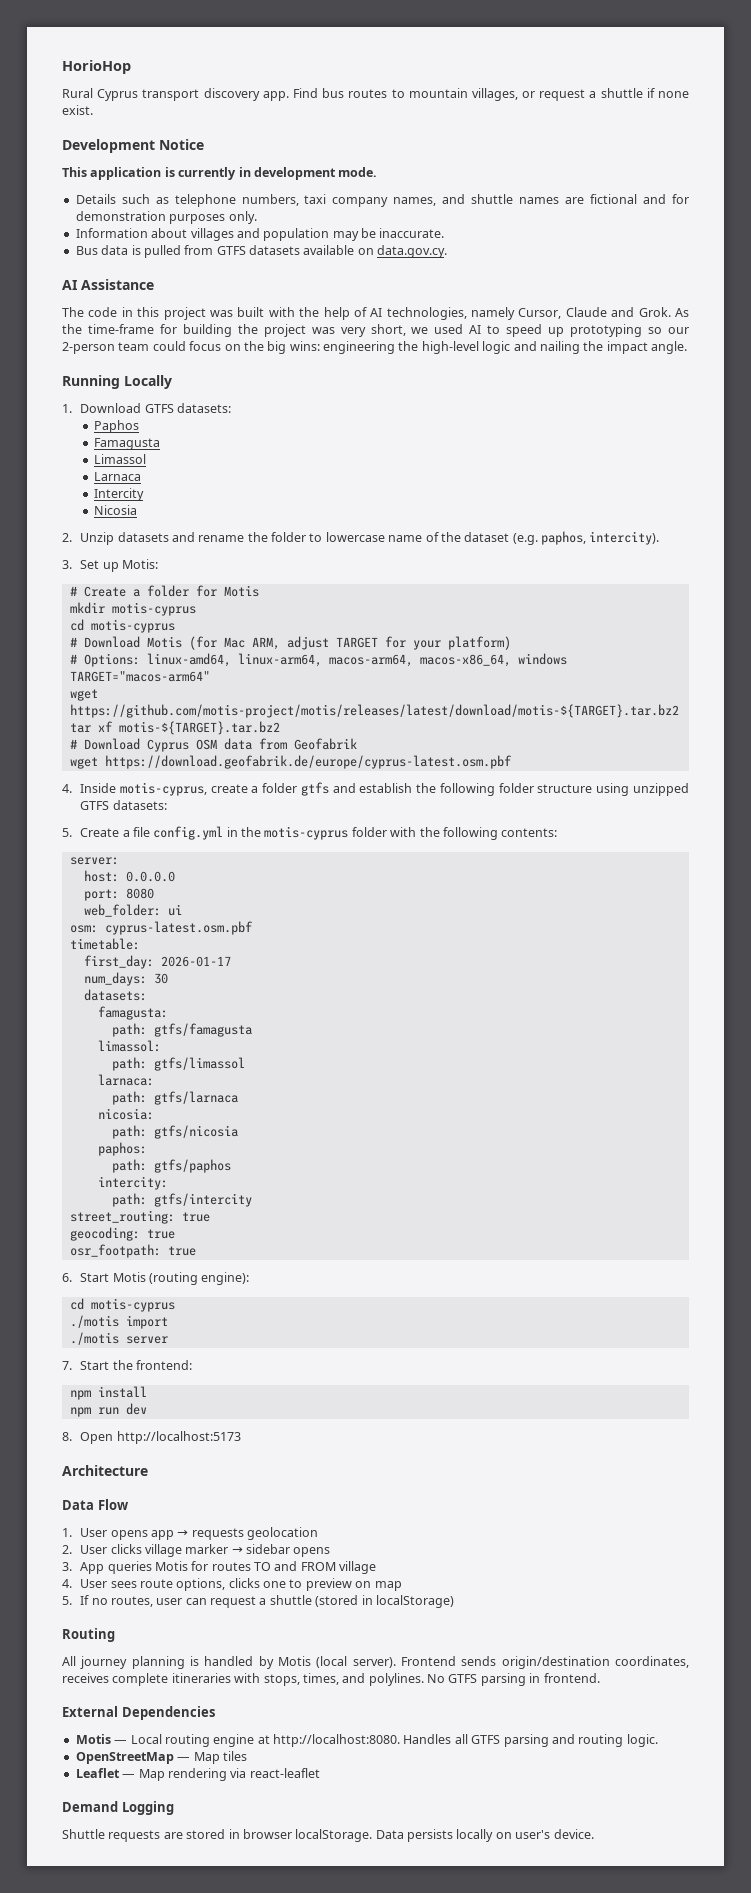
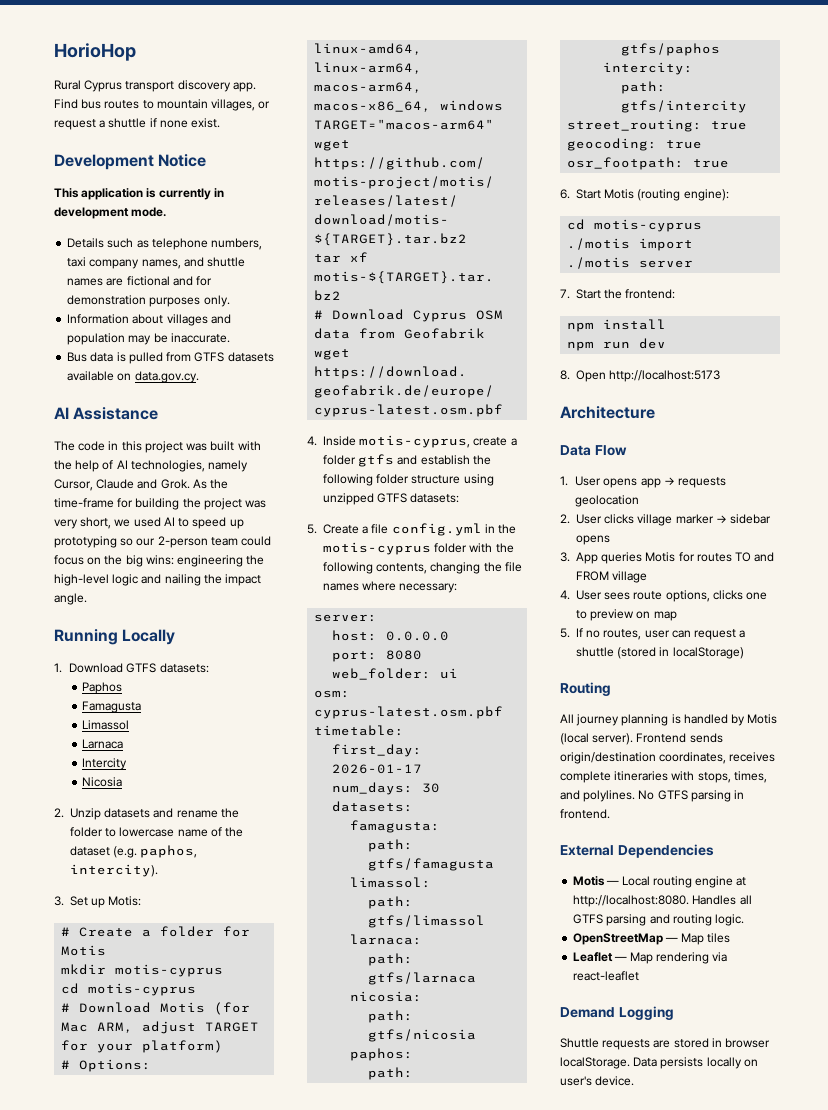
- 5. Create a file config.yml in the motis-cyprus folder with the following contents:
+ 5. Create a file config.yml in the motis-cyprus folder with the following contents, changing the file names where necessary:

